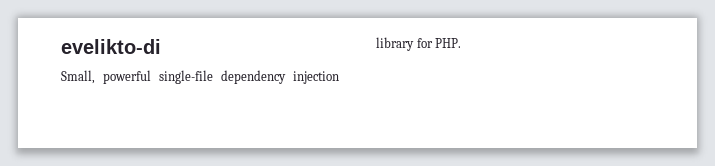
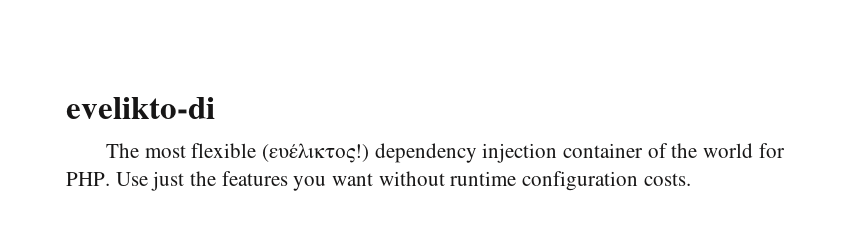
- Small, powerful single-file dependency injection library for PHP.
+ The most flexible (ευέλικτος!) dependency injection container of the world for PHP. Use just the features you want without runtime configuration costs.

